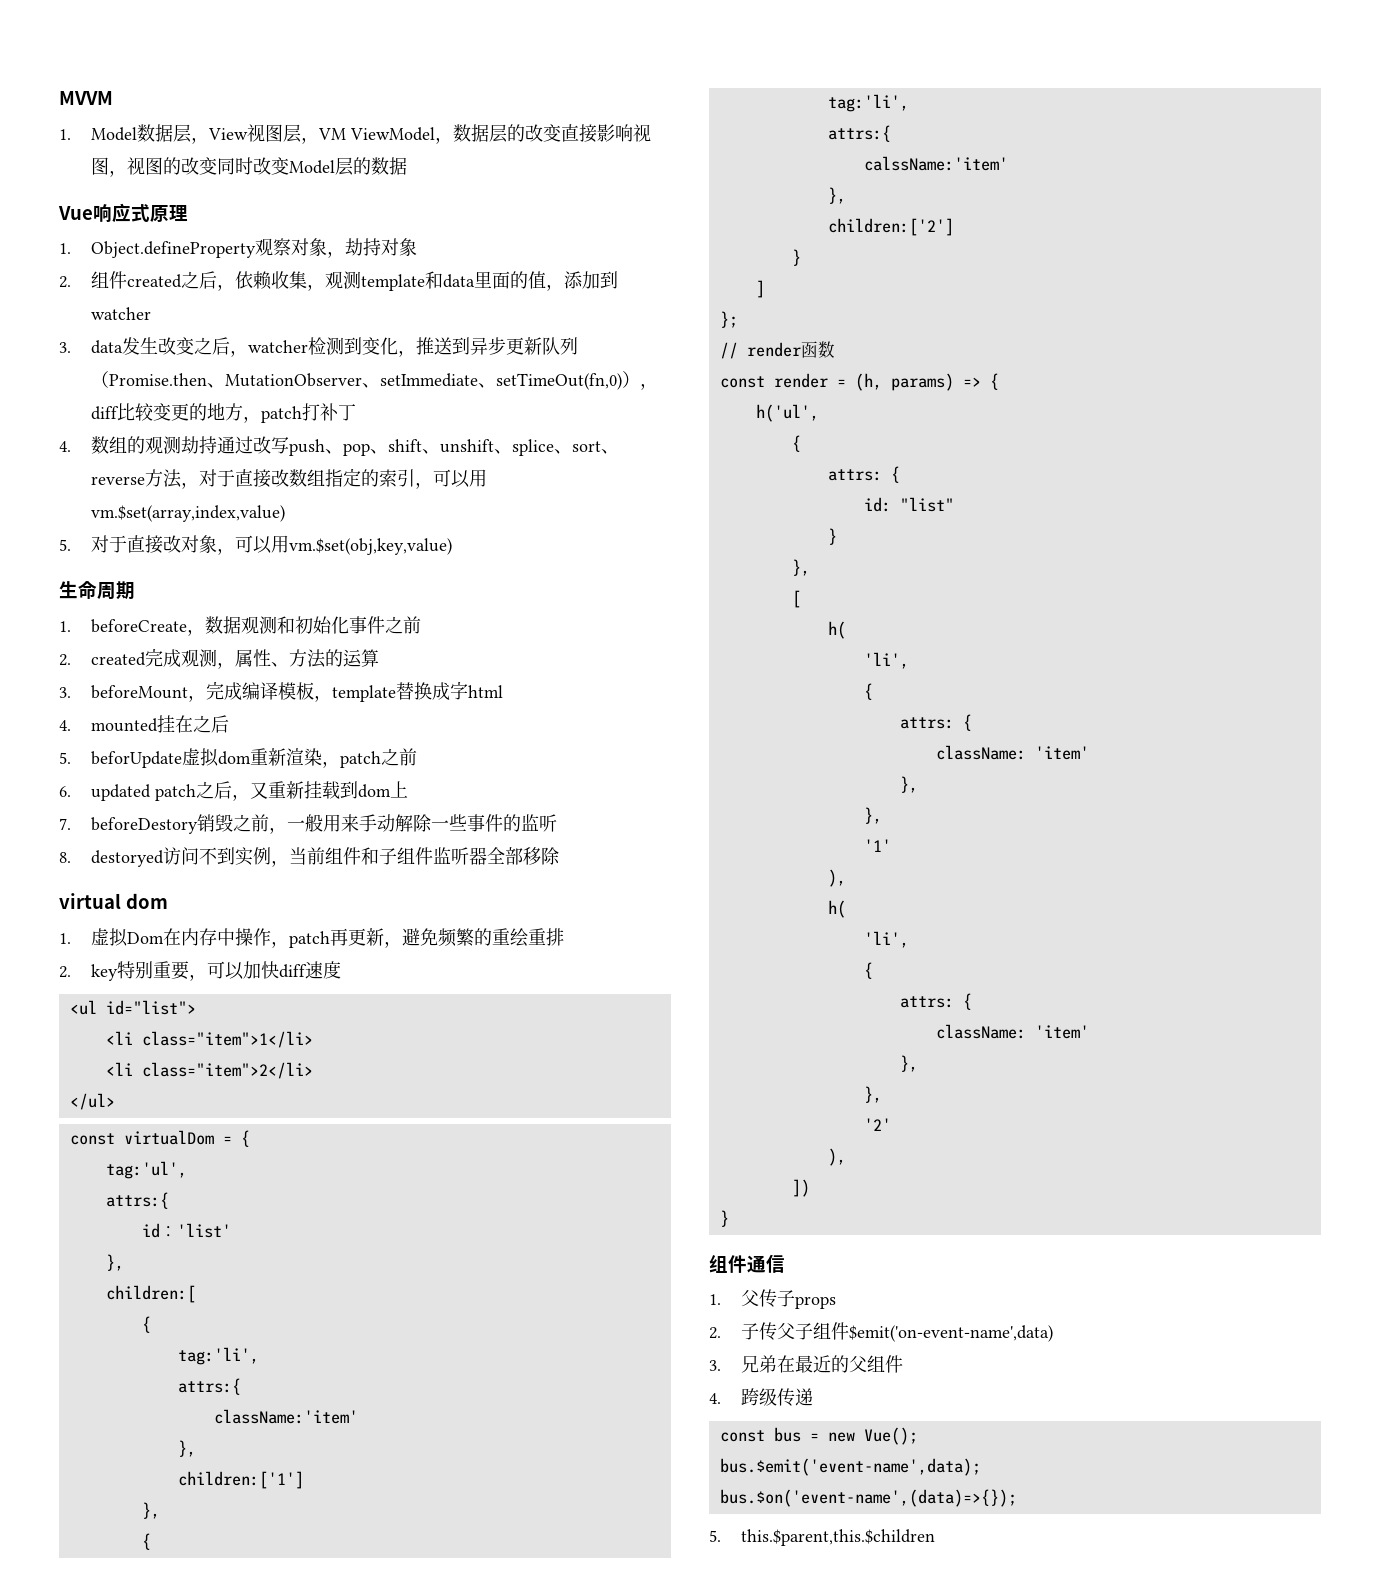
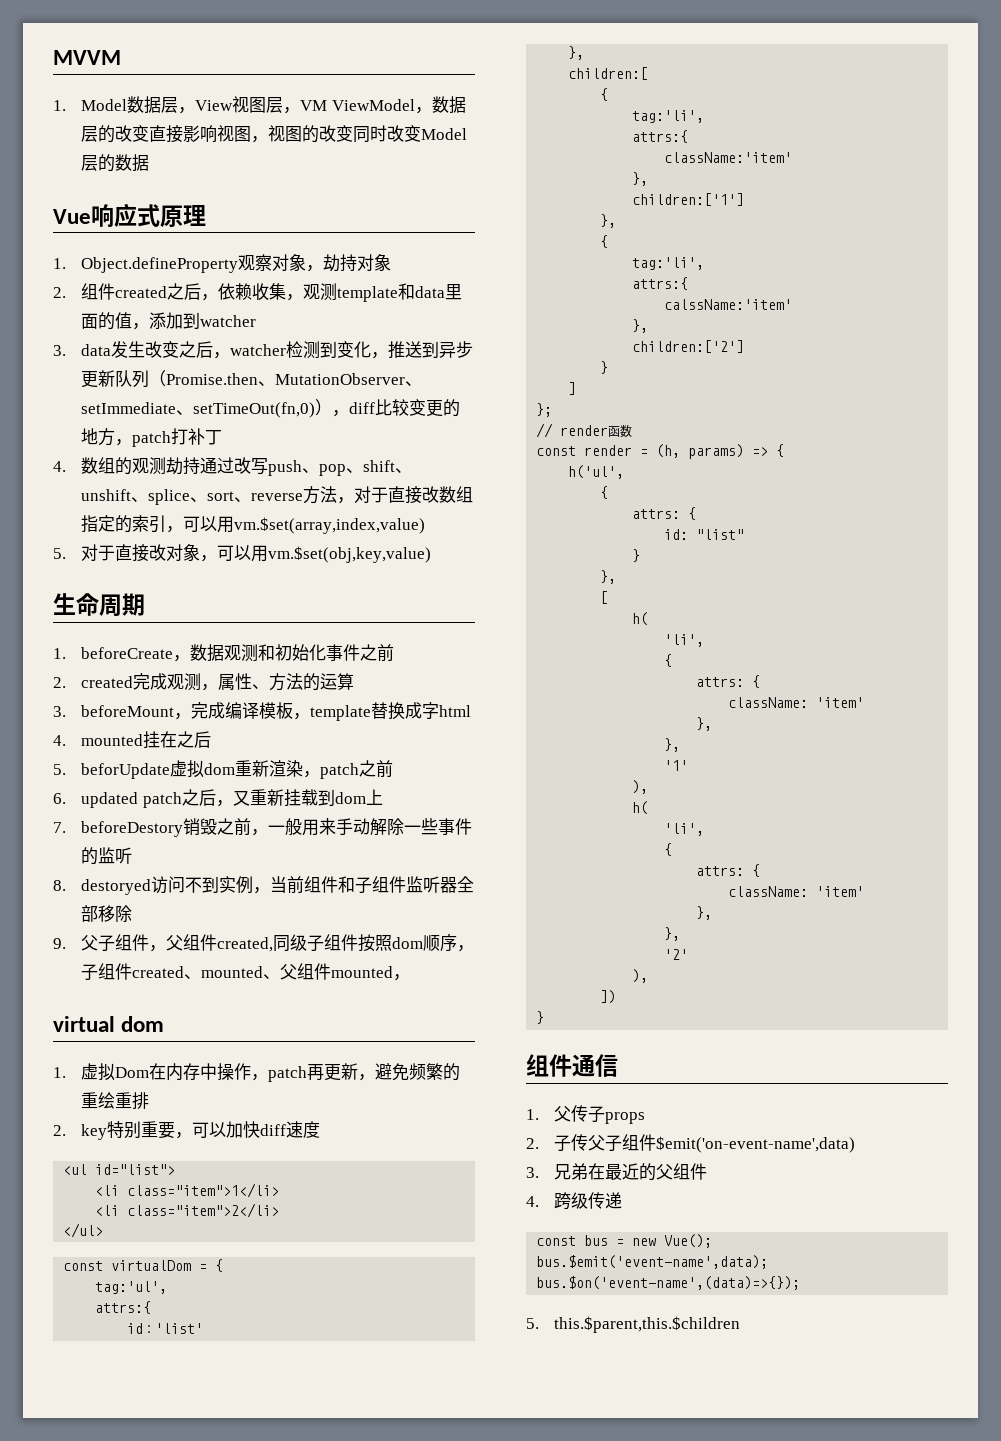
+ 9.父子组件，父组件created,同级子组件按照dom顺序，子组件created、mounted、父组件mounted，

